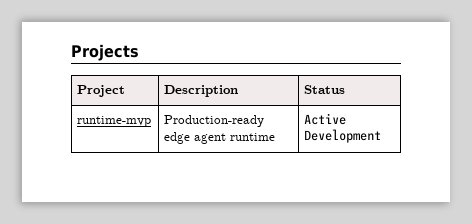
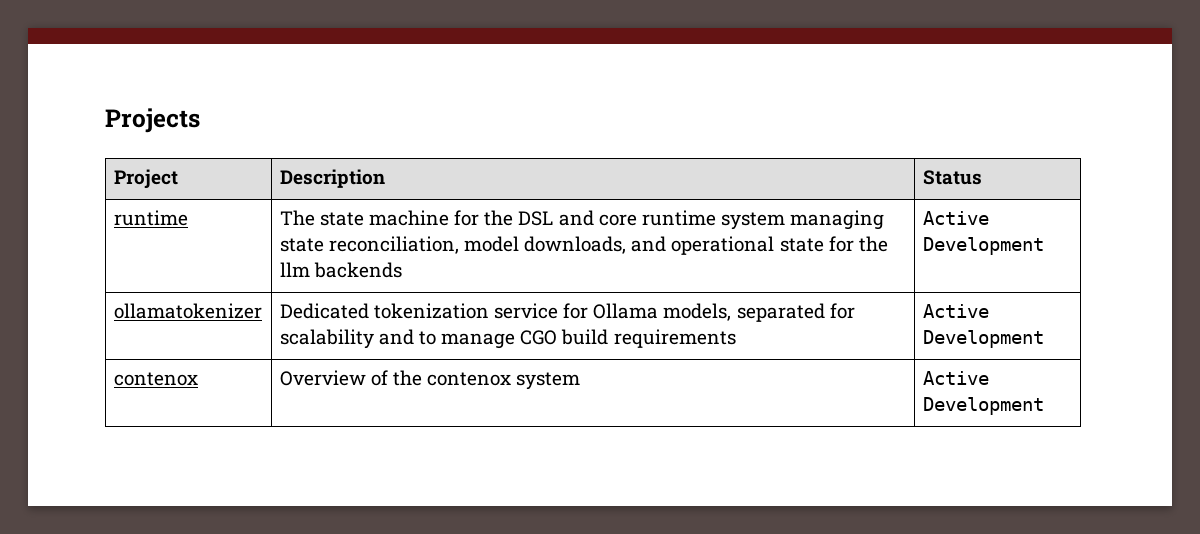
- runtime-mvp | Production-ready edge agent runtime | Active Development
+ runtime | The state machine for the DSL and core runtime system managing state reconciliation, model downloads, and operational state for the llm backends | Active Development
+ ollamatokenizer | Dedicated tokenization service for Ollama models, separated for scalability and to manage CGO build requirements | Active Development
+ contenox | Overview of the contenox system | Active Development

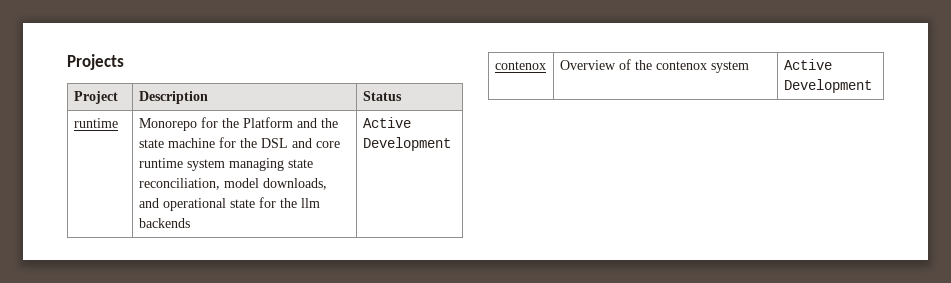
- runtime | The state machine for the DSL and core runtime system managing state reconciliation, model downloads, and operational state for the llm backends | Active Development
+ runtime | Monorepo for the Platform and the state machine for the DSL and core runtime system managing state reconciliation, model downloads, and operational state for the llm backends | Active Development
- ollamatokenizer | Dedicated tokenization service for Ollama models, separated for scalability and to manage CGO build requirements | Active Development

